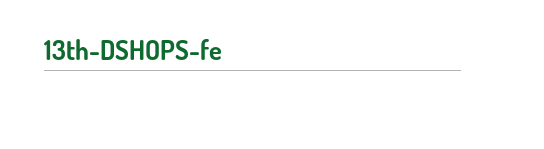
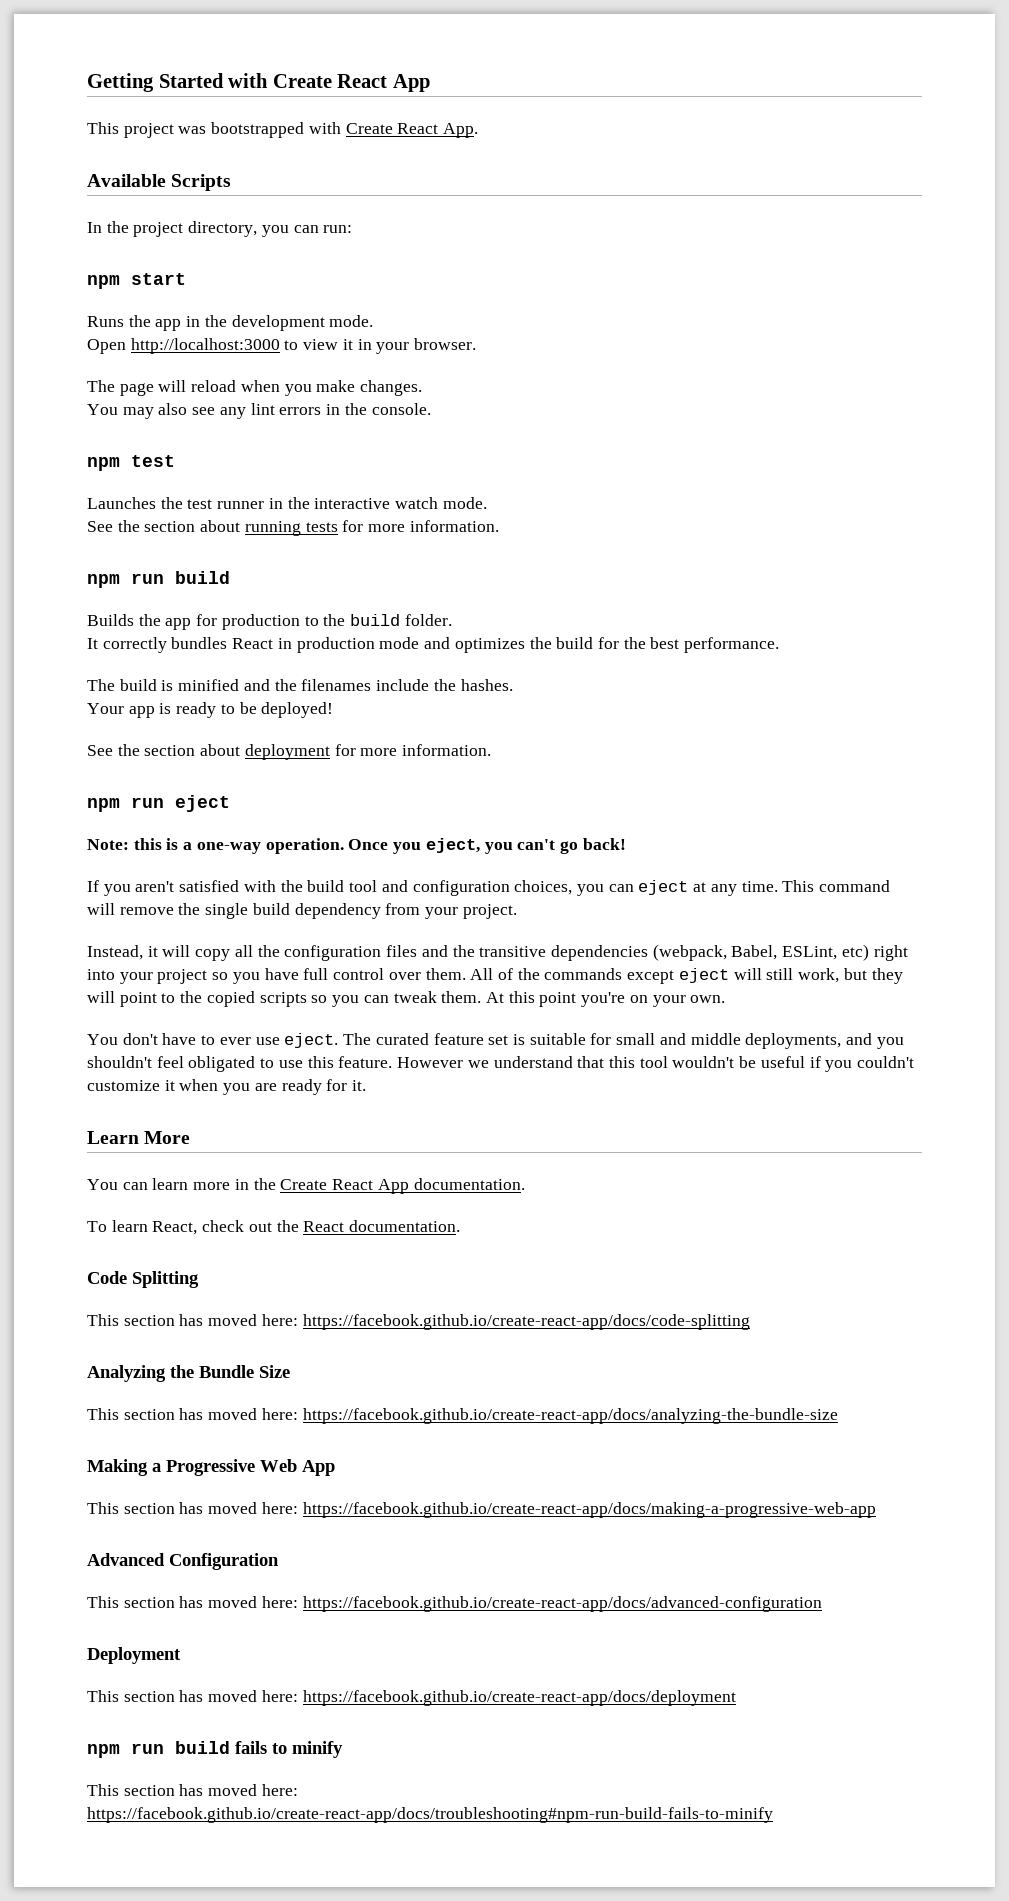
- 13th-DSHOPS-fe
+ Getting Started with Create React App
+ This project was bootstrapped with Create React App.
+ Available Scripts
+ In the project directory, you can run:
+ npm start
+ Runs the app in the development mode.
+ Open http://localhost:3000 to view it in your browser.
+ The page will reload when you make changes.
+ You may also see any lint errors in the console.
+ npm test
+ Launches the test runner in the interactive watch mode.
+ See the section about running tests for more information.
+ npm run build
+ Builds the app for production to the build folder.
+ It correctly bundles React in production mode and optimizes the build for the best performance.
+ The build is minified and the filenames include the hashes.
+ Your app is ready to be deployed!
+ See the section about deployment for more information.
+ npm run eject
+ Note: this is a one-way operation. Once you eject, you can't go back!
+ If you aren't satisfied with the build tool and configuration choices, you can eject at any time. This command will remove the single build dependency from your project.
+ Instead, it will copy all the configuration files and the transitive dependencies (webpack, Babel, ESLint, etc) right into your project so you have full control over them. All of the commands except eject will still work, but they will point to the copied scripts so you can tweak them. At this point you're on your own.
+ You don't have to ever use eject. The curated feature set is suitable for small and middle deployments, and you shouldn't feel obligated to use this feature. However we understand that this tool wouldn't be useful if you couldn't customize it when you are ready for it.
+ Learn More
+ You can learn more in the Create React App documentation.
+ To learn React, check out the React documentation.
+ Code Splitting
+ This section has moved here: https://facebook.github.io/create-react-app/docs/code-splitting
+ Analyzing the Bundle Size
+ This section has moved here: https://facebook.github.io/create-react-app/docs/analyzing-the-bundle-size
+ Making a Progressive Web App
+ This section has moved here: https://facebook.github.io/create-react-app/docs/making-a-progressive-web-app
+ Advanced Configuration
+ This section has moved here: https://facebook.github.io/create-react-app/docs/advanced-configuration
+ Deployment
+ This section has moved here: https://facebook.github.io/create-react-app/docs/deployment
+ npm run build fails to minify
+ This section has moved here: https://facebook.github.io/create-react-app/docs/troubleshooting#npm-run-build-fails-to-minify

